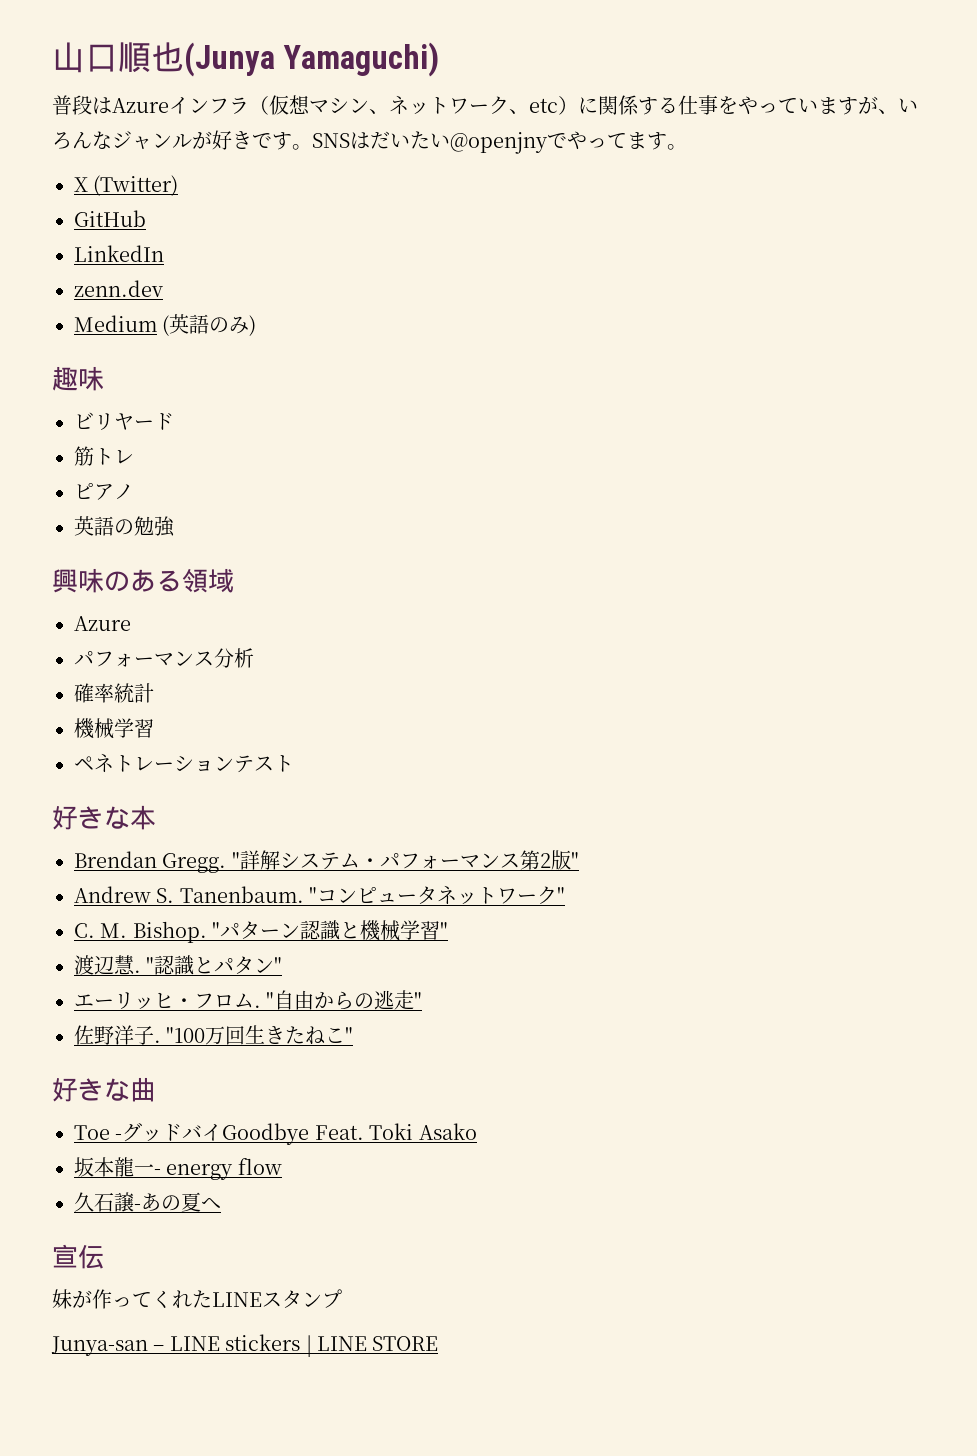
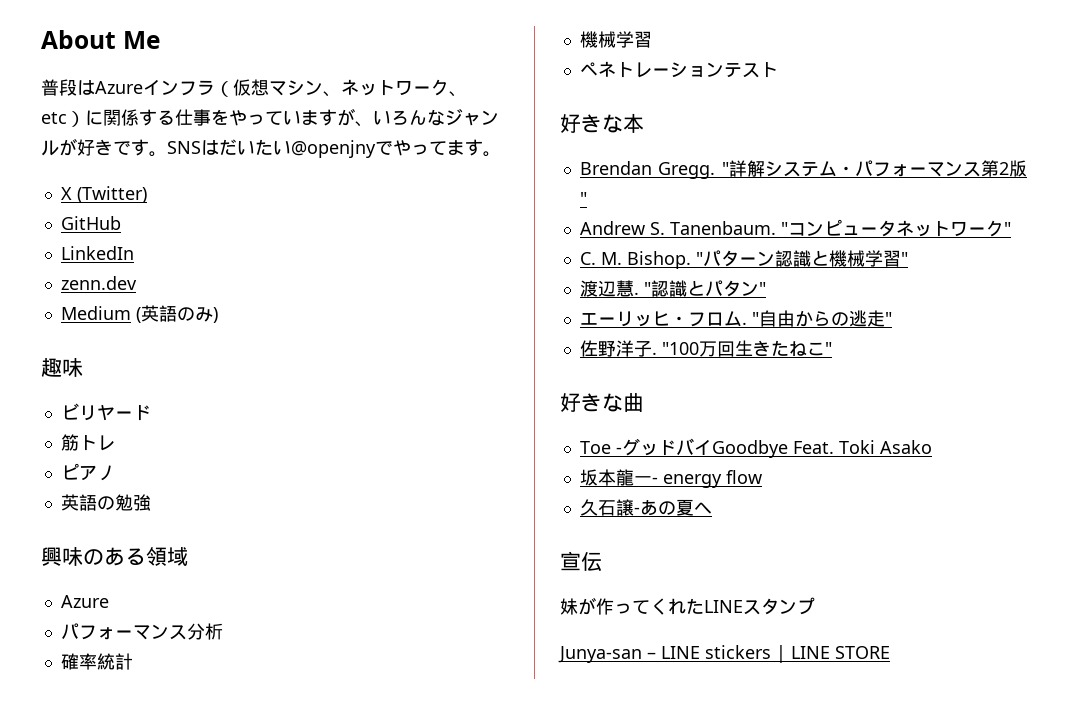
- 山口順也(Junya Yamaguchi)
+ About Me

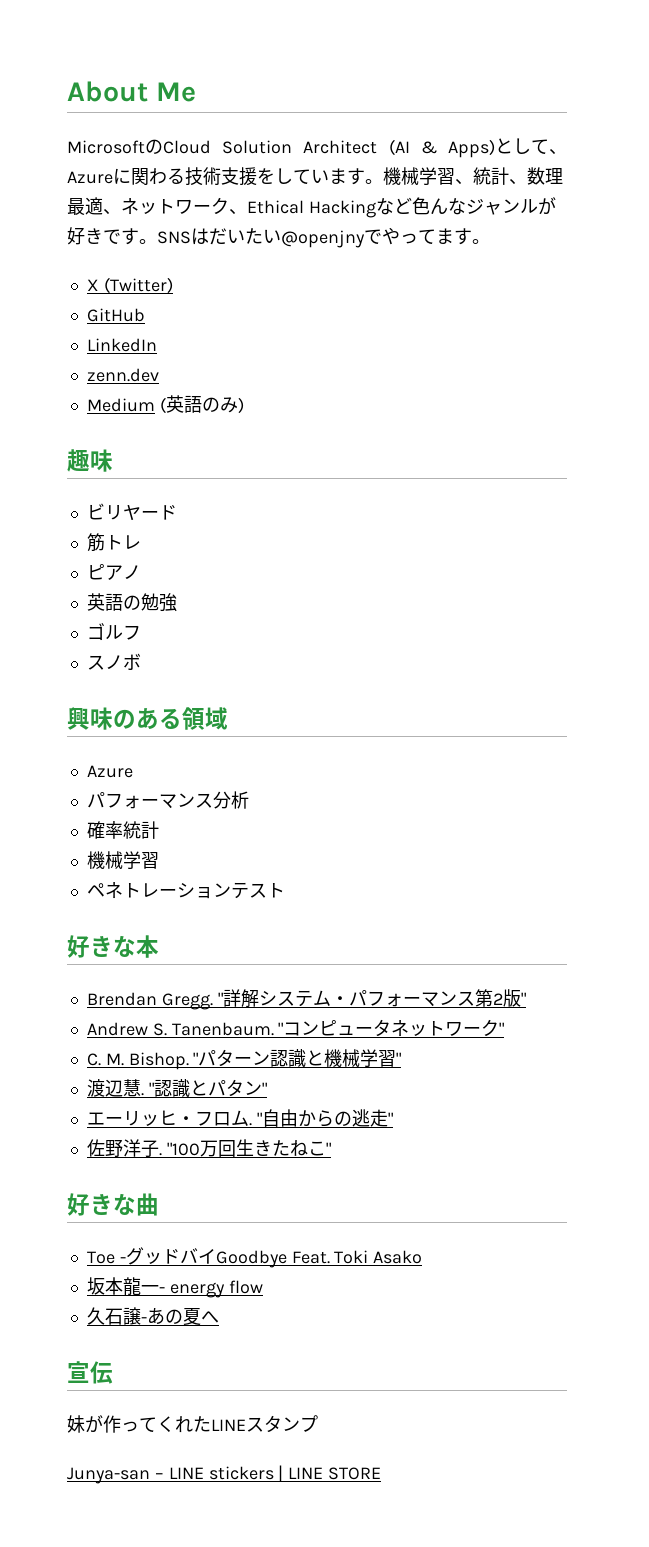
- 普段はAzureインフラ（仮想マシン、ネットワーク、etc）に関係する仕事をやっていますが、いろんなジャンルが好きです。
+ MicrosoftのCloud Solution Architect (AI & Apps)として、Azureに関わる技術支援をしています。機械学習、統計、数理最適、ネットワーク、Ethical Hackingなど色んなジャンルが好きです。
+ ゴルフ
+ スノボ

